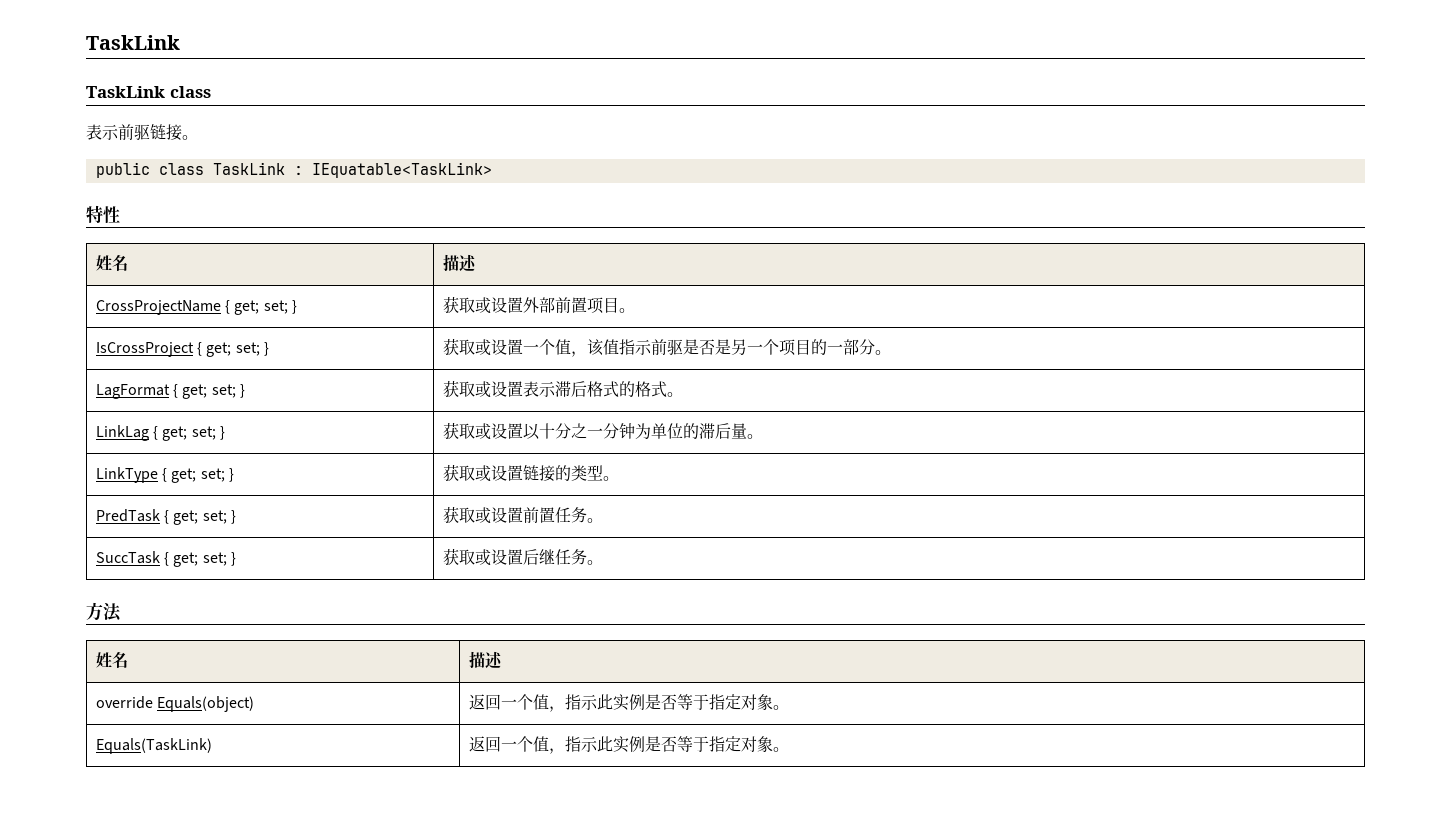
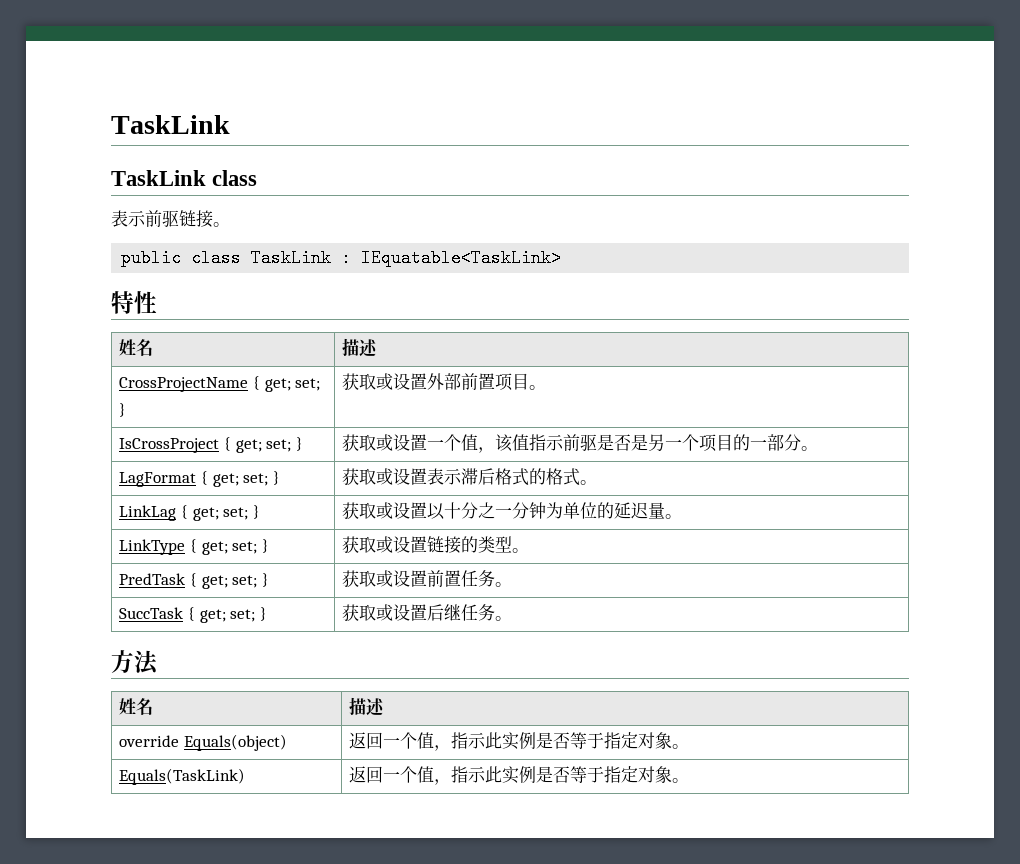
- LinkLag { get; set; } | 获取或设置以十分之一分钟为单位的滞后量。
+ LinkLag { get; set; } | 获取或设置以十分之一分钟为单位的延迟量。

